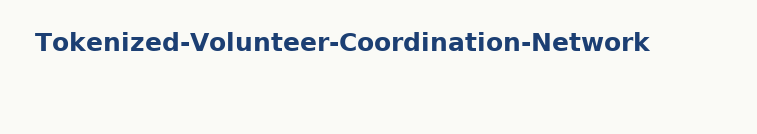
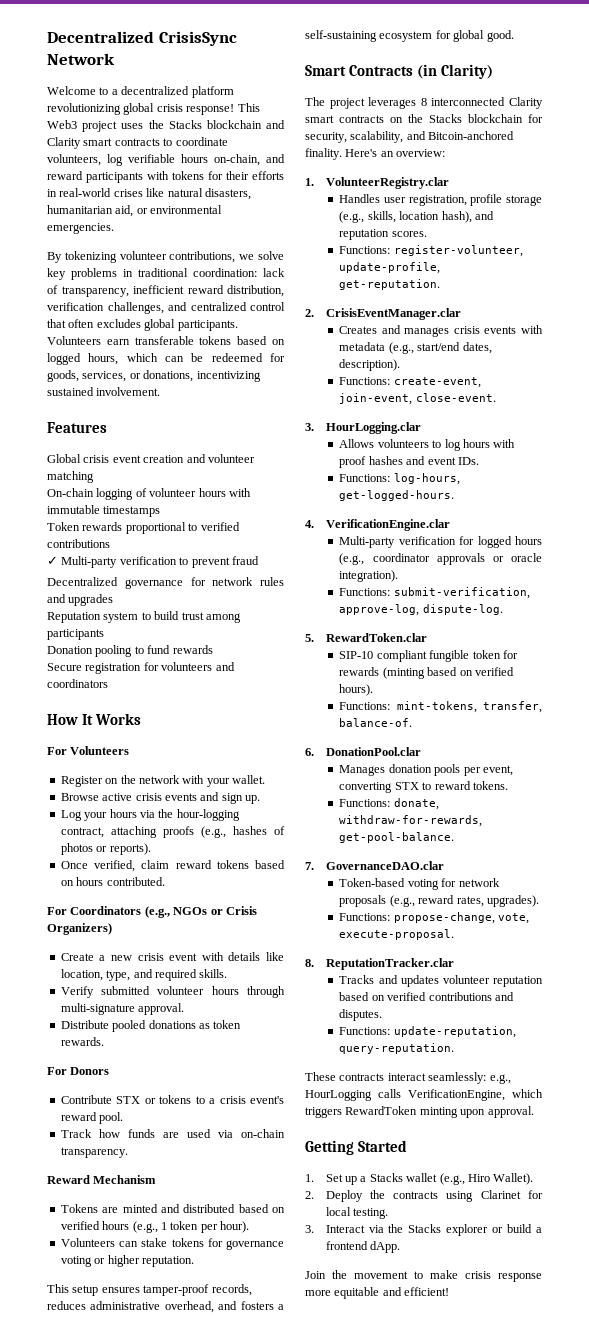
- Tokenized-Volunteer-Coordination-Network
+ Decentralized CrisisSync Network
+ Welcome to a decentralized platform revolutionizing global crisis response! This Web3 project uses the Stacks blockchain and Clarity smart contracts to coordinate volunteers, log verifiable hours on-chain, and reward participants with tokens for their efforts in real-world crises like natural disasters, humanitarian aid, or environmental emergencies.
+ By tokenizing volunteer contributions, we solve key problems in traditional coordination: lack of transparency, inefficient reward distribution, verification challenges, and centralized control that often excludes global participants. Volunteers earn transferable tokens based on logged hours, which can be redeemed for goods, services, or donations, incentivizing sustained involvement.
+ Features
+ Global crisis event creation and volunteer matching
+ On-chain logging of volunteer hours with immutable timestamps
+ Token rewards proportional to verified contributions
+ ✓ Multi-party verification to prevent fraud
+ Decentralized governance for network rules and upgrades
+ Reputation system to build trust among participants
+ Donation pooling to fund rewards
+ Secure registration for volunteers and coordinators
+ How It Works
+ For Volunteers
+ Register on the network with your wallet.
+ Browse active crisis events and sign up.
+ Log your hours via the hour-logging contract, attaching proofs (e.g., hashes of photos or reports).
+ Once verified, claim reward tokens based on hours contributed.
+ For Coordinators (e.g., NGOs or Crisis Organizers)
+ Create a new crisis event with details like location, type, and required skills.
+ Verify submitted volunteer hours through multi-signature approval.
+ Distribute pooled donations as token rewards.
+ For Donors
+ Contribute STX or tokens to a crisis event's reward pool.
+ Track how funds are used via on-chain transparency.
+ Reward Mechanism
+ Tokens are minted and distributed based on verified hours (e.g., 1 token per hour).
+ Volunteers can stake tokens for governance voting or higher reputation.
+ This setup ensures tamper-proof records, reduces administrative overhead, and fosters a self-sustaining ecosystem for global good.
+ Smart Contracts (in Clarity)
+ The project leverages 8 interconnected Clarity smart contracts on the Stacks blockchain for security, scalability, and Bitcoin-anchored finality. Here's an overview:
+ 1. VolunteerRegistry.clar
+ Handles user registration, profile storage (e.g., skills, location hash), and reputation scores.
+ Functions: register-volunteer, update-profile, get-reputation.
+ 2. CrisisEventManager.clar
+ Creates and manages crisis events with metadata (e.g., start/end dates, description).
+ Functions: create-event, join-event, close-event.
+ 3. HourLogging.clar
+ Allows volunteers to log hours with proof hashes and event IDs.
+ Functions: log-hours, get-logged-hours.
+ 4. VerificationEngine.clar
+ Multi-party verification for logged hours (e.g., coordinator approvals or oracle integration).
+ Functions: submit-verification, approve-log, dispute-log.
+ 5. RewardToken.clar
+ SIP-10 compliant fungible token for rewards (minting based on verified hours).
+ Functions: mint-tokens, transfer, balance-of.
+ 6. DonationPool.clar
+ Manages donation pools per event, converting STX to reward tokens.
+ Functions: donate, withdraw-for-rewards, get-pool-balance.
+ 7. GovernanceDAO.clar
+ Token-based voting for network proposals (e.g., reward rates, upgrades).
+ Functions: propose-change, vote, execute-proposal.
+ 8. ReputationTracker.clar
+ Tracks and updates volunteer reputation based on verified contributions and disputes.
+ Functions: update-reputation, query-reputation.
+ These contracts interact seamlessly: e.g., HourLogging calls VerificationEngine, which triggers RewardToken minting upon approval.
+ Getting Started
+ 1. Set up a Stacks wallet (e.g., Hiro Wallet).
+ 2. Deploy the contracts using Clarinet for local testing.
+ 3. Interact via the Stacks explorer or build a frontend dApp.
+ Join the movement to make crisis response more equitable and efficient!

